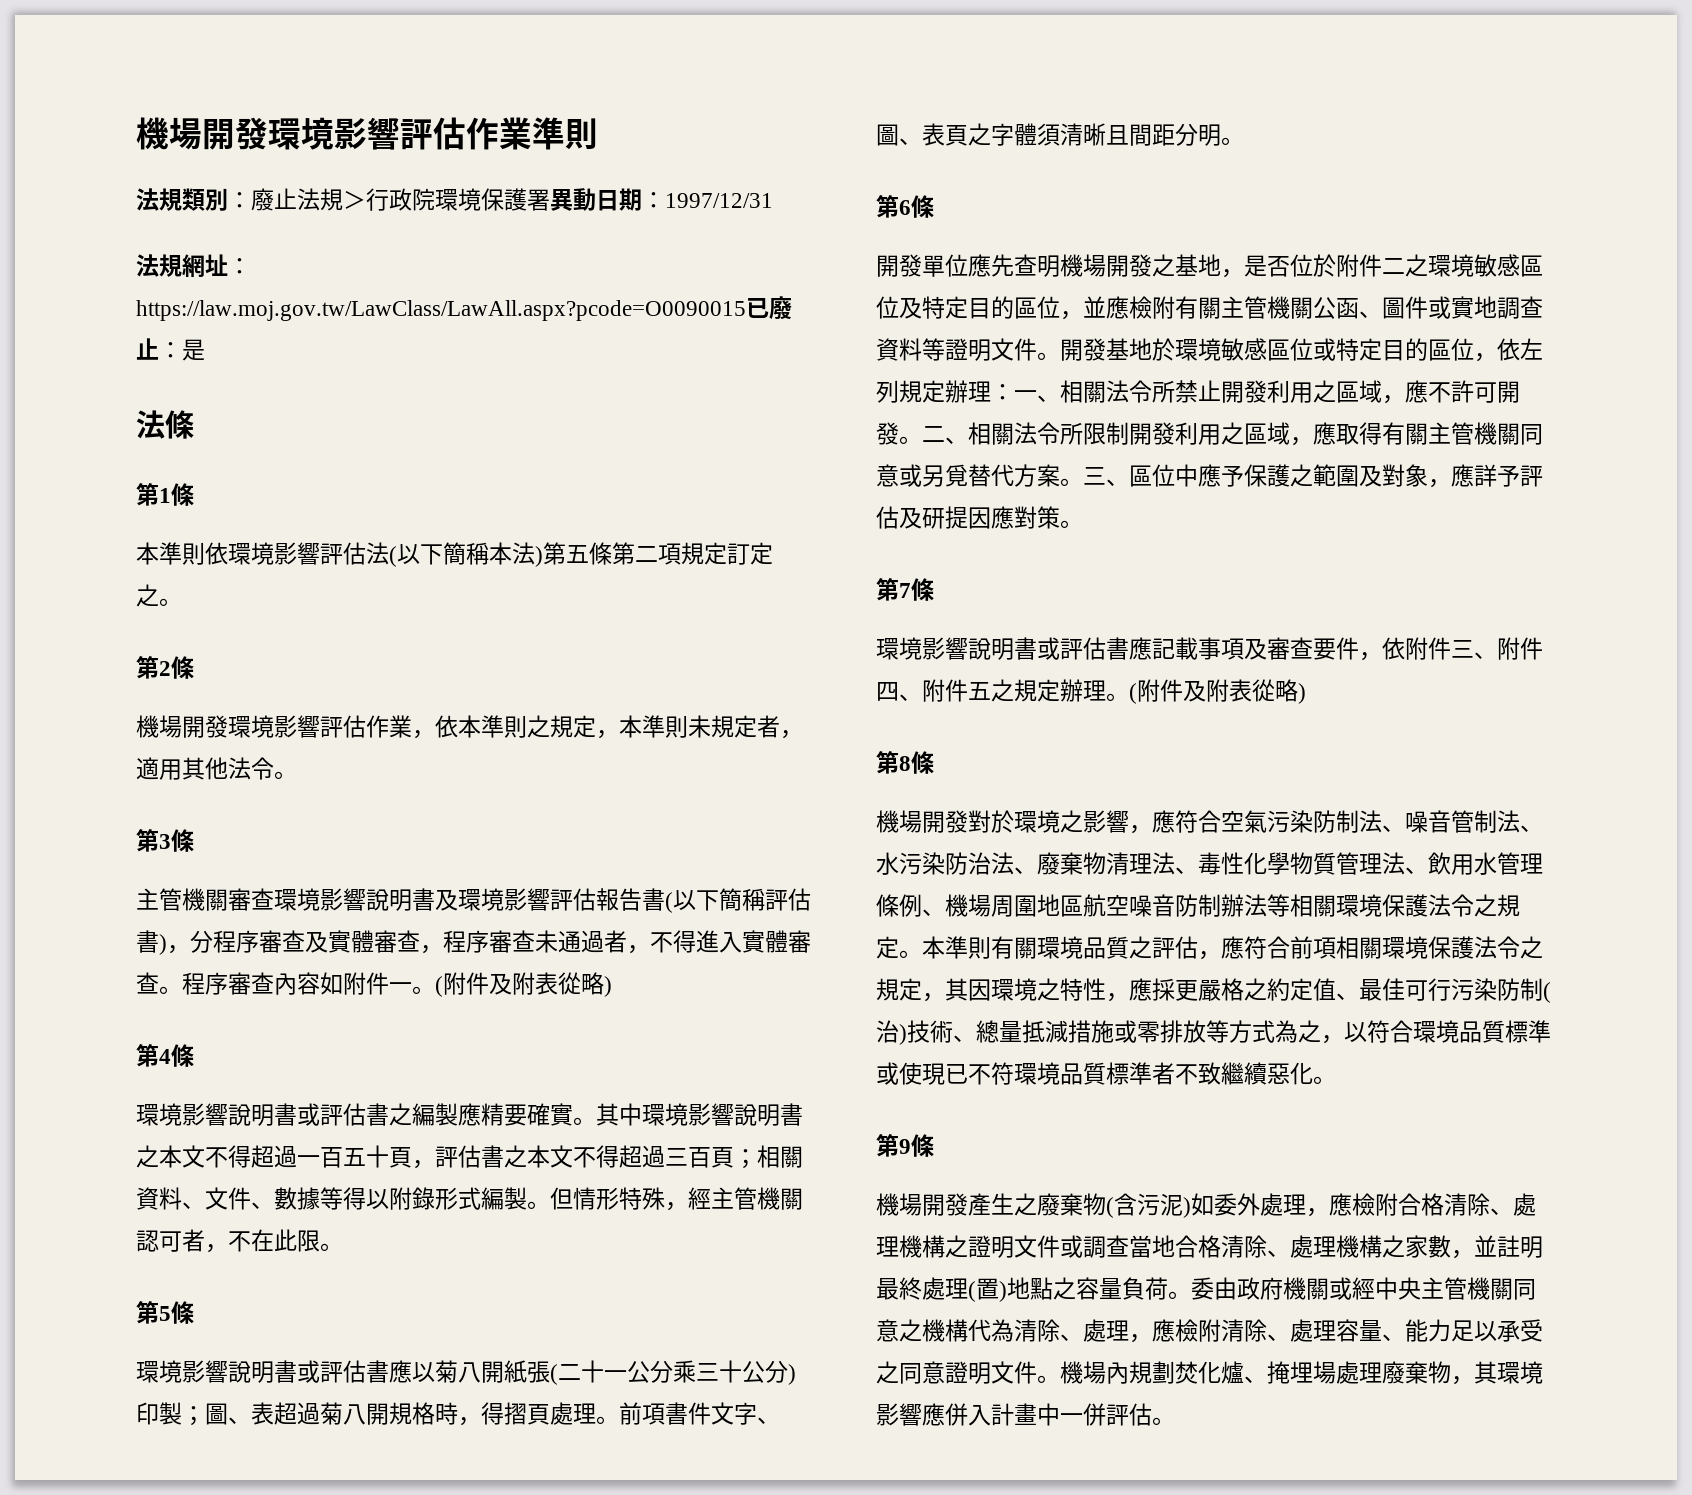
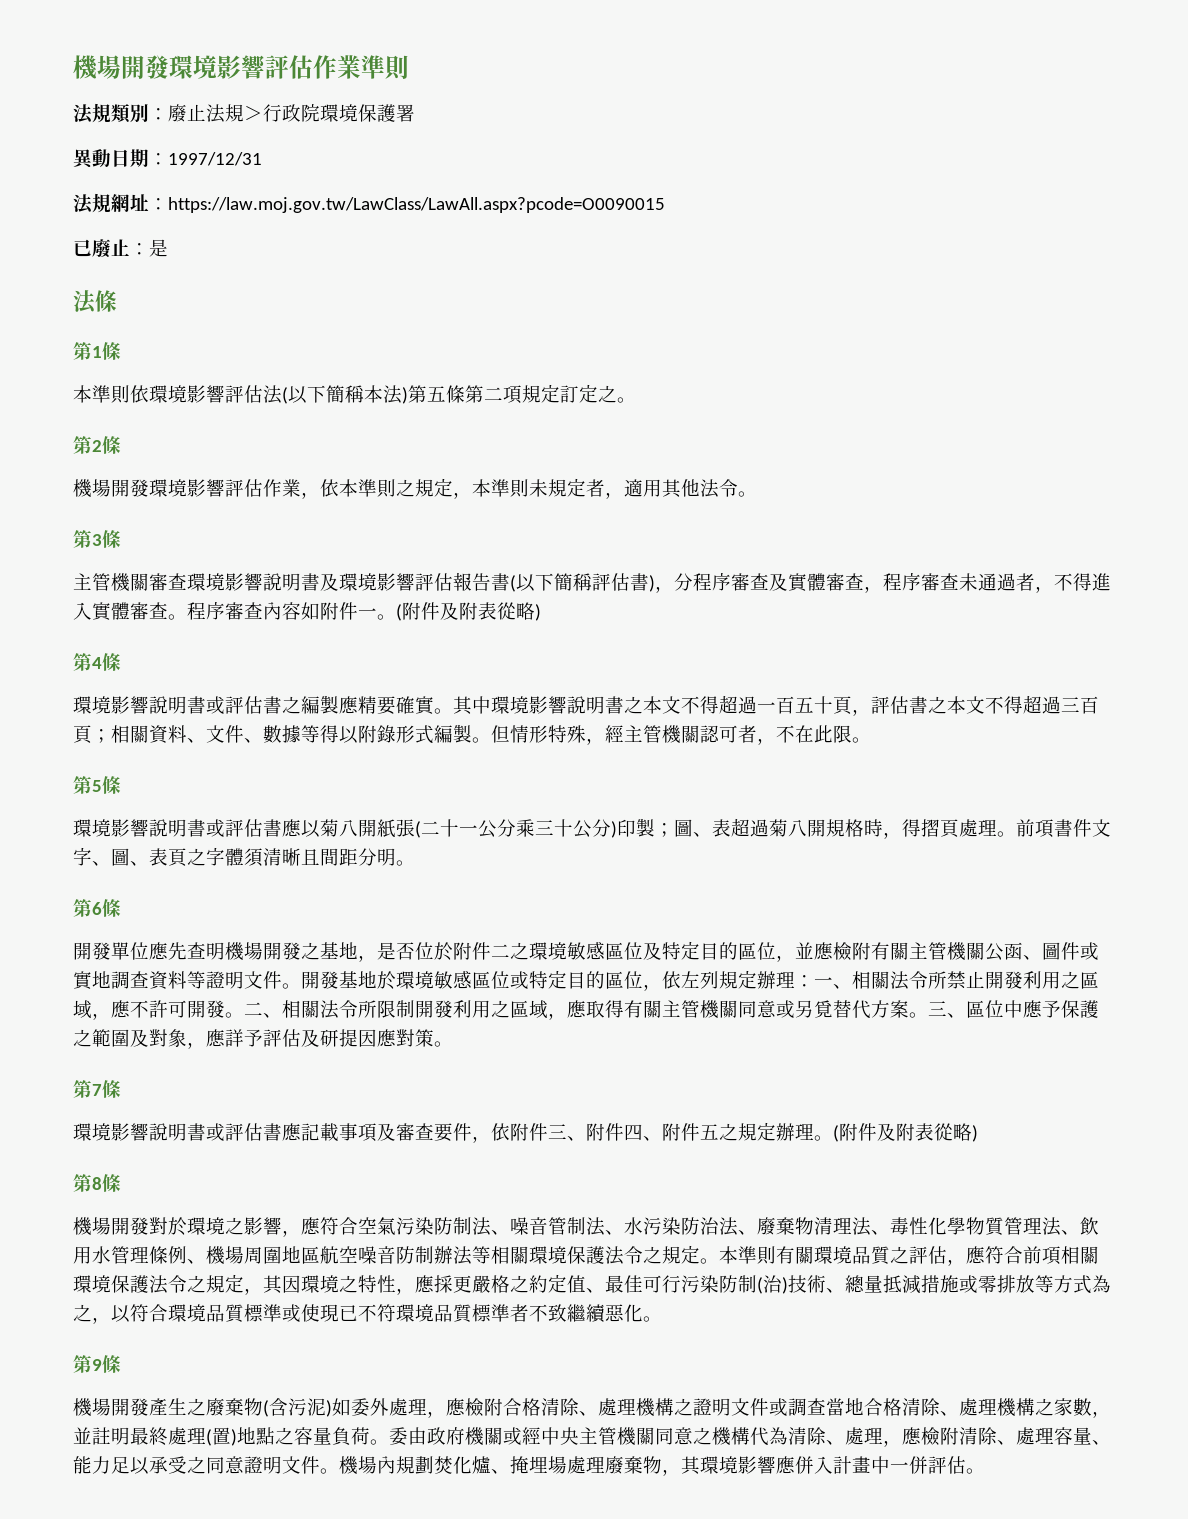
- 法規類別：廢止法規＞行政院環境保護署異動日期：1997/12/31
+ 法規類別：廢止法規＞行政院環境保護署
+ 異動日期：1997/12/31
- 法規網址：https://law.moj.gov.tw/LawClass/LawAll.aspx?pcode=O0090015已廢止：是
+ 法規網址：https://law.moj.gov.tw/LawClass/LawAll.aspx?pcode=O0090015
+ 已廢止：是

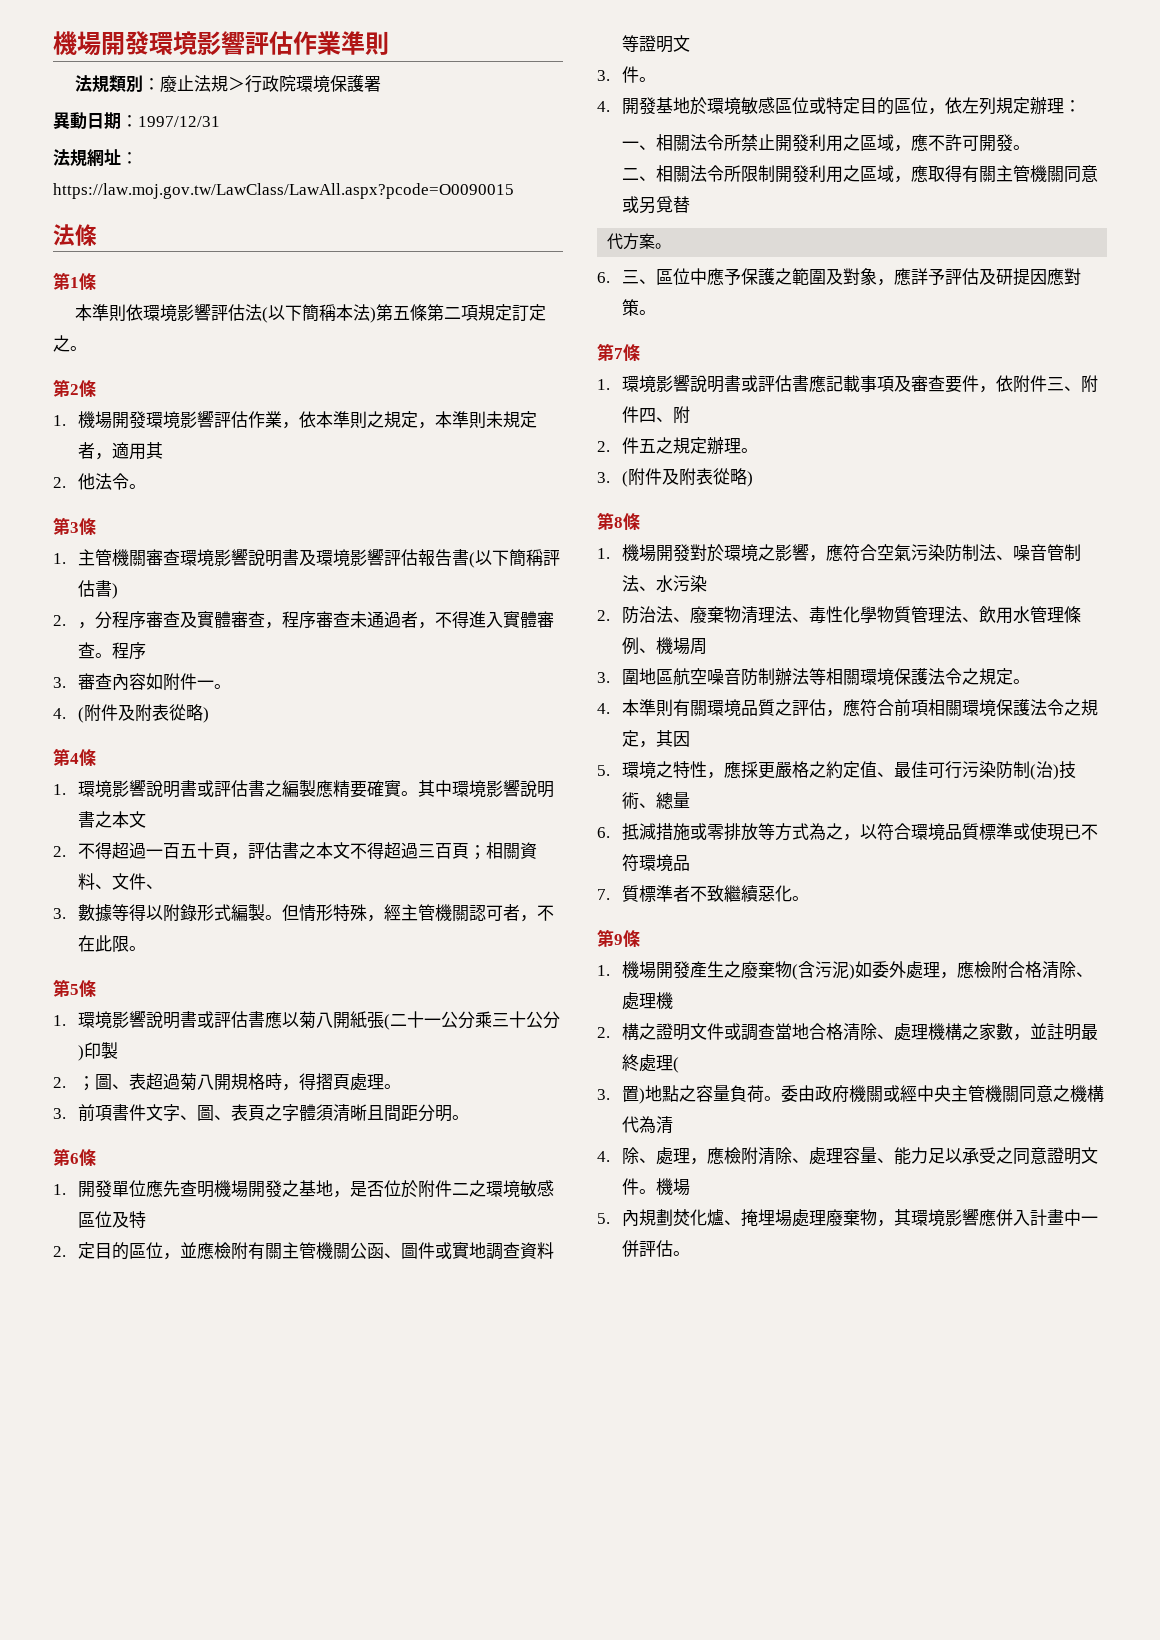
- 已廢止：是
- 機場開發環境影響評估作業，依本準則之規定，本準則未規定者，適用其他法令。
+ 1.機場開發環境影響評估作業，依本準則之規定，本準則未規定者，適用其
+ 2.他法令。
- 主管機關審查環境影響說明書及環境影響評估報告書(以下簡稱評估書)，分程序審查及實體審查，程序審查未通過者，不得進入實體審查。程序審查內容如附件一。(附件及附表從略)
+ 1.主管機關審查環境影響說明書及環境影響評估報告書(以下簡稱評估書)
+ 2.，分程序審查及實體審查，程序審查未通過者，不得進入實體審查。程序
+ 3.審查內容如附件一。
+ 4. (附件及附表從略)
- 環境影響說明書或評估書之編製應精要確實。
+ 1.環境影響說明書或評估書之編製應精要確實。
- 其中環境影響說明書之本文不得超過一百五十頁，評估書之本文不得超過三百頁；相關資料、文件、數據等得以附錄形式編製。
+ 其中環境影響說明書之本文
+ 2.不得超過一百五十頁，評估書之本文不得超過三百頁；相關資料、文件、
+ 3.數據等得以附錄形式編製。
- 環境影響說明書或評估書應以菊八開紙張(二十一公分乘三十公分)印製；圖、表超過菊八開規格時，得摺頁處理。前項書件文字、圖、表頁之字體須清晰且間距分明。
+ 1.環境影響說明書或評估書應以菊八開紙張(二十一公分乘三十公分)印製
+ 2.；圖、表超過菊八開規格時，得摺頁處理。
+ 3.前項書件文字、圖、表頁之字體須清晰且間距分明。
- 開發單位應先查明機場開發之基地，是否位於附件二之環境敏感區位及特定目的區位，並應檢附有關主管機關公函、圖件或實地調查資料等證明文件。開發基地於環境敏感區位或特定目的區位，依左列規定辦理：一、相關法令所禁止開發利用之區域，應不許可開發。二、相關法令所限制開發利用之區域，應取得有關主管機關同意或另覓替代方案。三、區位中應予保護之範圍及對象，應詳予評估及研提因應對策。
+ 1.開發單位應先查明機場開發之基地，是否位於附件二之環境敏感區位及特
+ 2.定目的區位，並應檢附有關主管機關公函、圖件或實地調查資料等證明文
+ 3.件。
+ 4.開發基地於環境敏感區位或特定目的區位，依左列規定辦理：
+ 一、相關法令所禁止開發利用之區域，應不許可開發。
+ 二、相關法令所限制開發利用之區域，應取得有關主管機關同意或另覓替
+ 代方案。
+ 6.三、區位中應予保護之範圍及對象，應詳予評估及研提因應對策。
- 環境影響說明書或評估書應記載事項及審查要件，依附件三、附件四、附件五之規定辦理。(附件及附表從略)
+ 1.環境影響說明書或評估書應記載事項及審查要件，依附件三、附件四、附
+ 2.件五之規定辦理。
+ 3. (附件及附表從略)
- 機場開發對於環境之影響，應符合空氣污染防制法、噪音管制法、水污染防治法、廢棄物清理法、毒性化學物質管理法、飲用水管理條例、機場周圍地區航空噪音防制辦法等相關環境保護法令之規定。本準則有關環境品質之評估，應符合前項相關環境保護法令之規定，其因環境之特性，應採更嚴格之約定值、最佳可行污染防制(治)技術、總量抵減措施或零排放等方式為之，以符合環境品質標準或使現已不符環境品質標準者不致繼續惡化。
+ 1.機場開發對於環境之影響，應符合空氣污染防制法、噪音管制法、水污染
+ 2.防治法、廢棄物清理法、毒性化學物質管理法、飲用水管理條例、機場周
+ 3.圍地區航空噪音防制辦法等相關環境保護法令之規定。
+ 4.本準則有關環境品質之評估，應符合前項相關環境保護法令之規定，其因
+ 5.環境之特性，應採更嚴格之約定值、最佳可行污染防制(治)技術、總量
+ 6.抵減措施或零排放等方式為之，以符合環境品質標準或使現已不符環境品
+ 7.質標準者不致繼續惡化。
- 機場開發產生之廢棄物(含污泥)如委外處理，應檢附合格清除、處理機構之證明文件或調查當地合格清除、處理機構之家數，並註明最終處理(置)地點之容量負荷。
+ 1.機場開發產生之廢棄物(含污泥)如委外處理，應檢附合格清除、處理機
+ 2.構之證明文件或調查當地合格清除、處理機構之家數，並註明最終處理(
+ 3.置)地點之容量負荷。
- 委由政府機關或經中央主管機關同意之機構代為清除、處理，應檢附清除、處理容量、能力足以承受之同意證明文件。機場內規劃焚化爐、掩埋場處理廢棄物，其環境影響應併入計畫中一併評估。
+ 委由政府機關或經中央主管機關同意之機構代為清
+ 4.除、處理，應檢附清除、處理容量、能力足以承受之同意證明文件。機場
+ 5.內規劃焚化爐、掩埋場處理廢棄物，其環境影響應併入計畫中一併評估。

